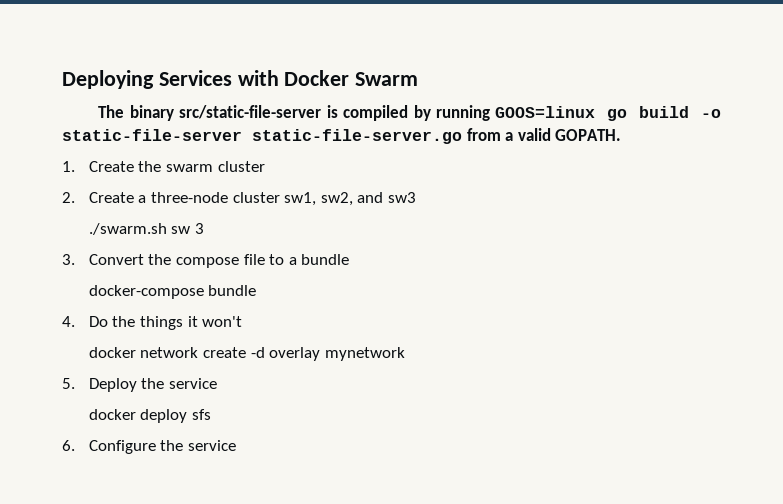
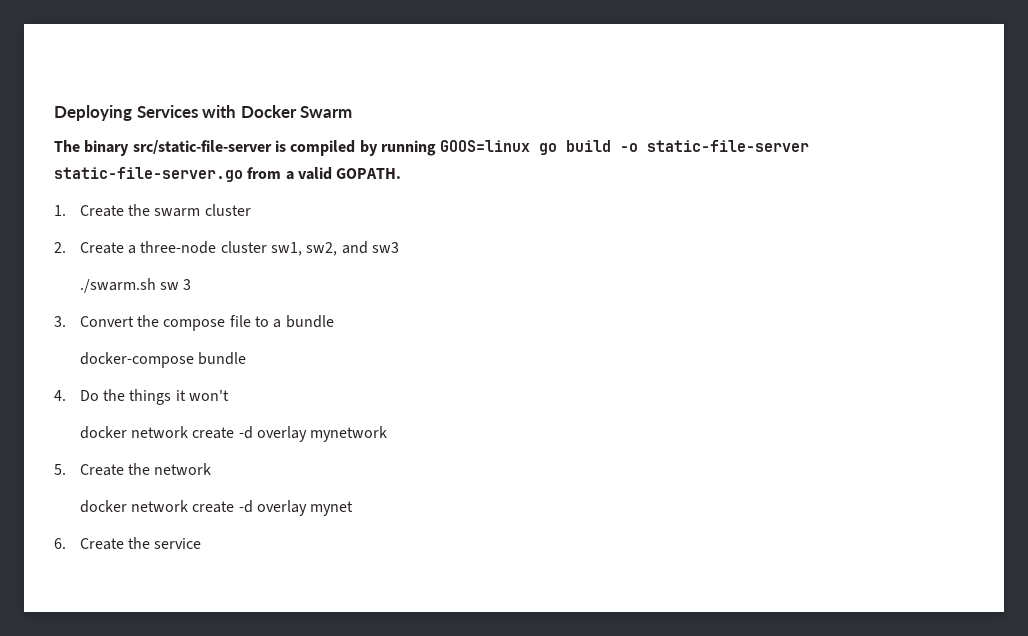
- 5. Deploy the service
- docker deploy sfs
- 6. Configure the service
+ 5. Create the network
+ docker network create -d overlay mynet
+ 6. Create the service

